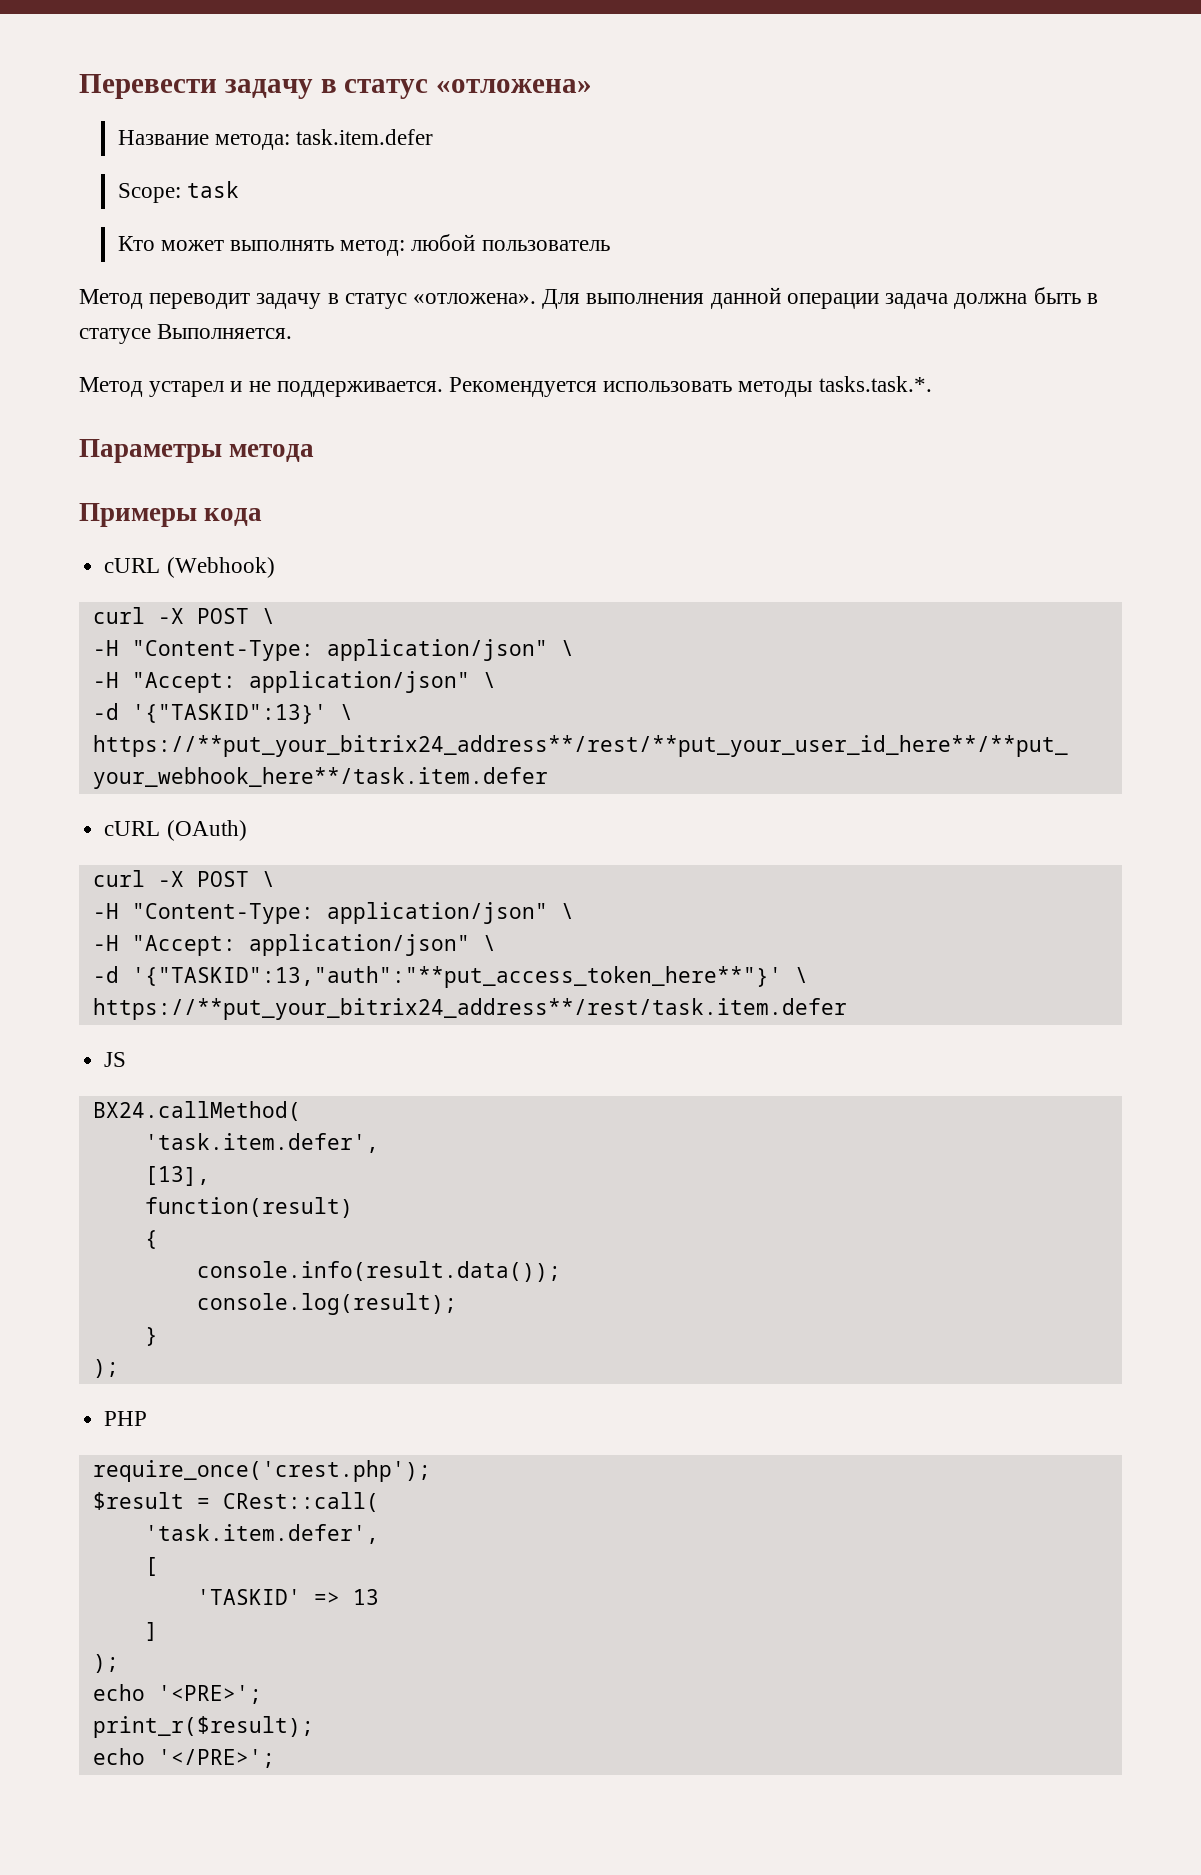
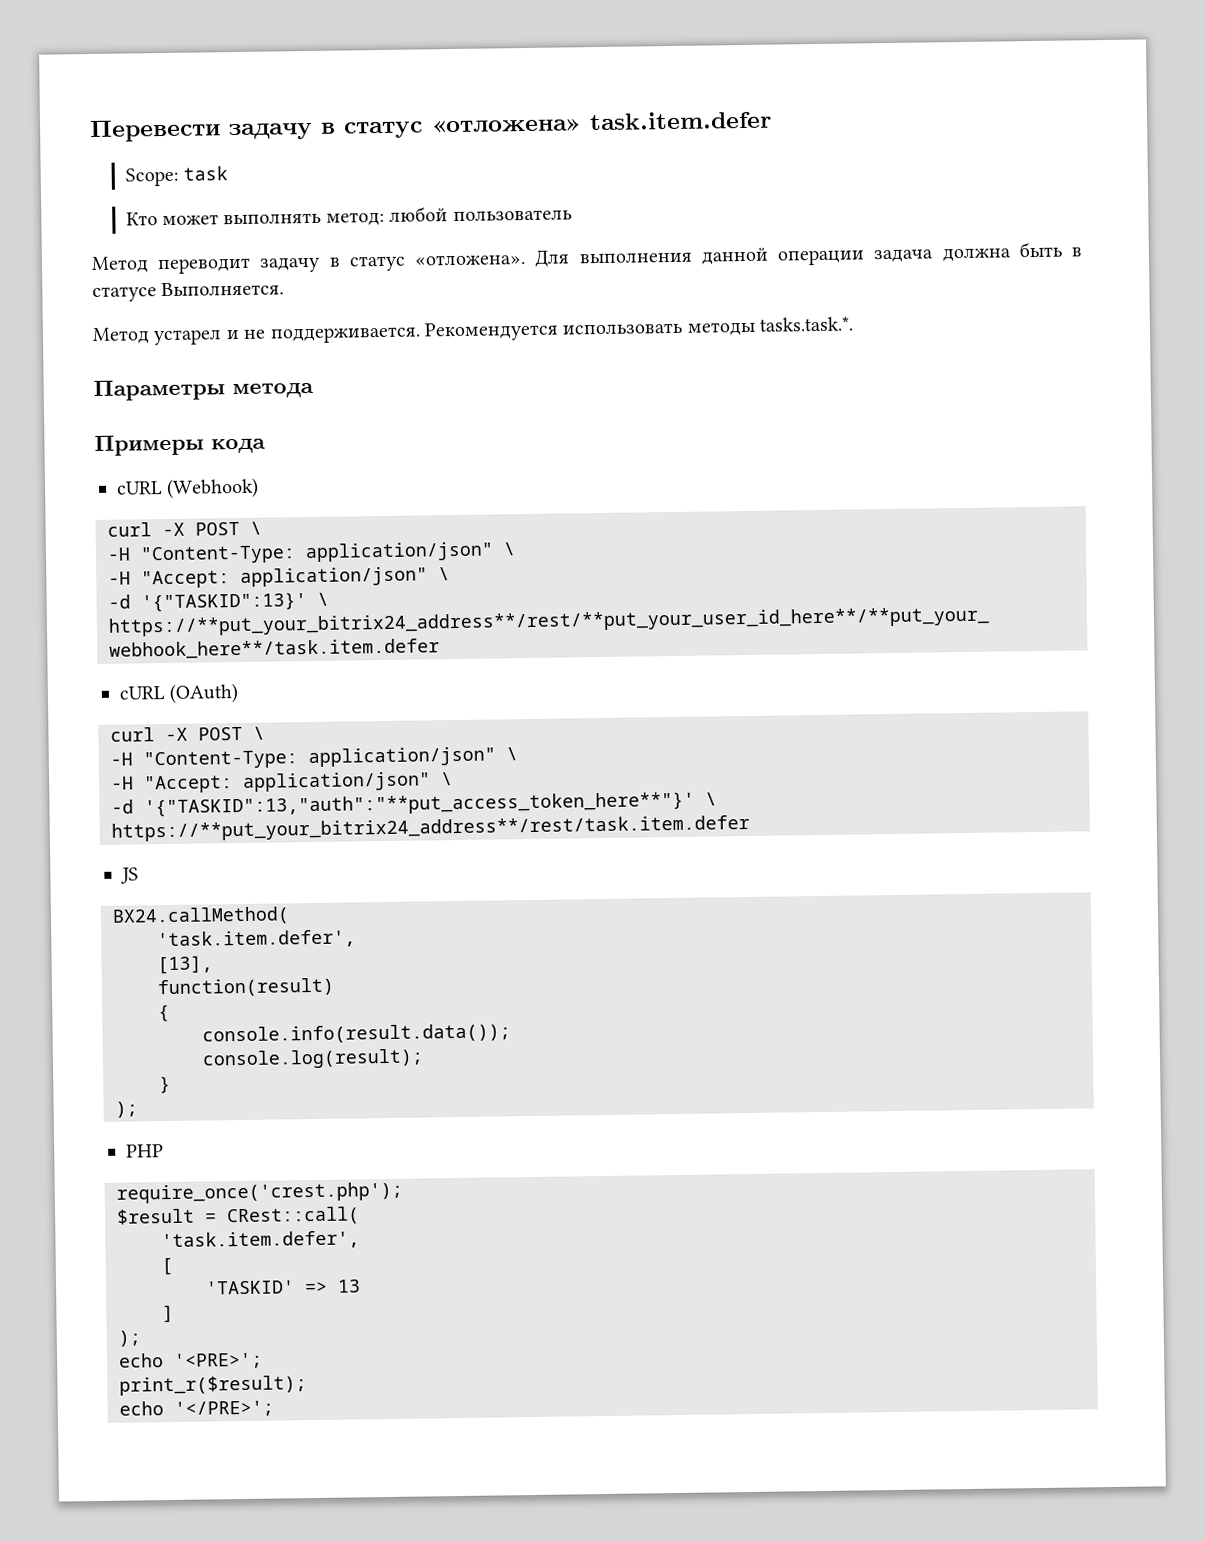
- Перевести задачу в статус «отложена»
- Название метода: task.item.defer
+ Перевести задачу в статус «отложена» task.item.defer

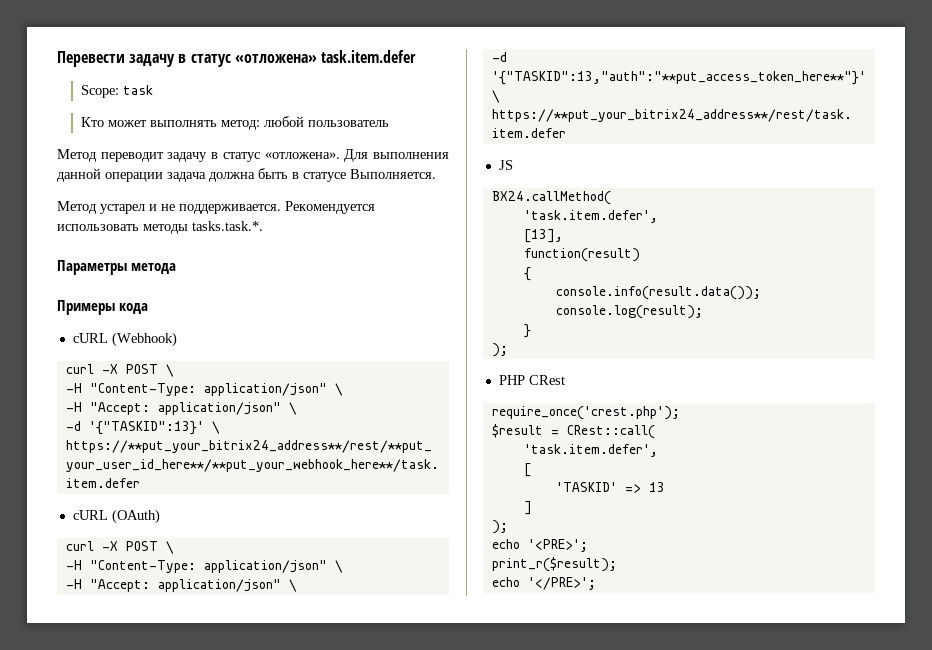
- PHP
+ PHP CRest

